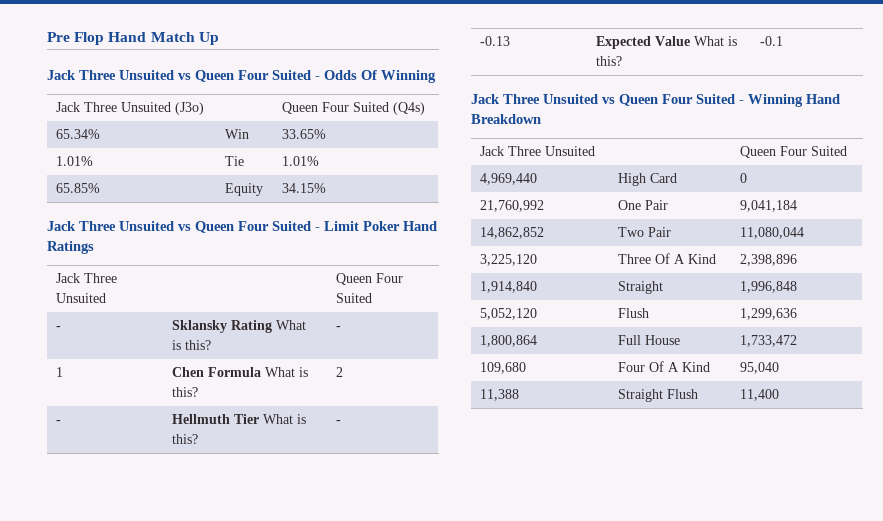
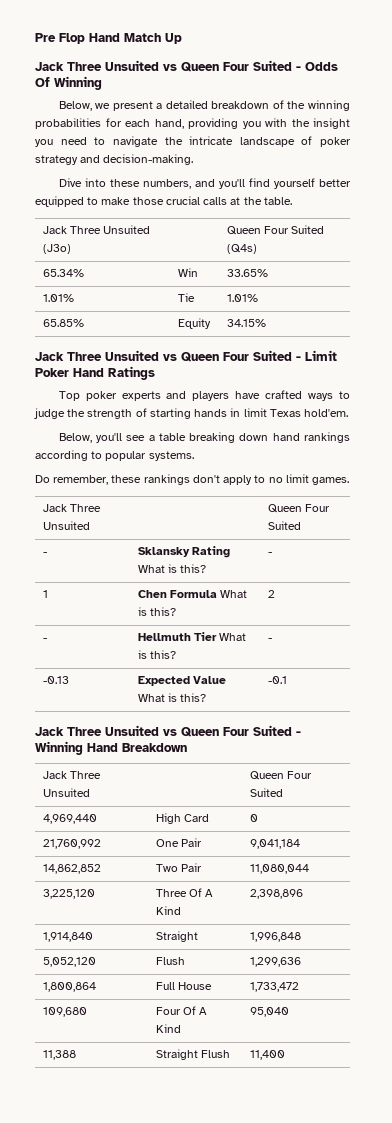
+ Below, we present a detailed breakdown of the winning probabilities for each hand, providing you with the insight you need to navigate the intricate landscape of poker strategy and decision-making.
+ Dive into these numbers, and you'll find yourself better equipped to make those crucial calls at the table.
+ Top poker experts and players have crafted ways to judge the strength of starting hands in limit Texas hold'em.
+ Below, you'll see a table breaking down hand rankings according to popular systems.
+ Do remember, these rankings don't apply to no limit games.

